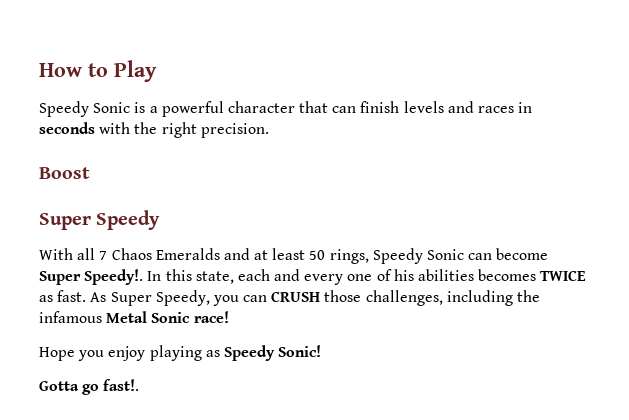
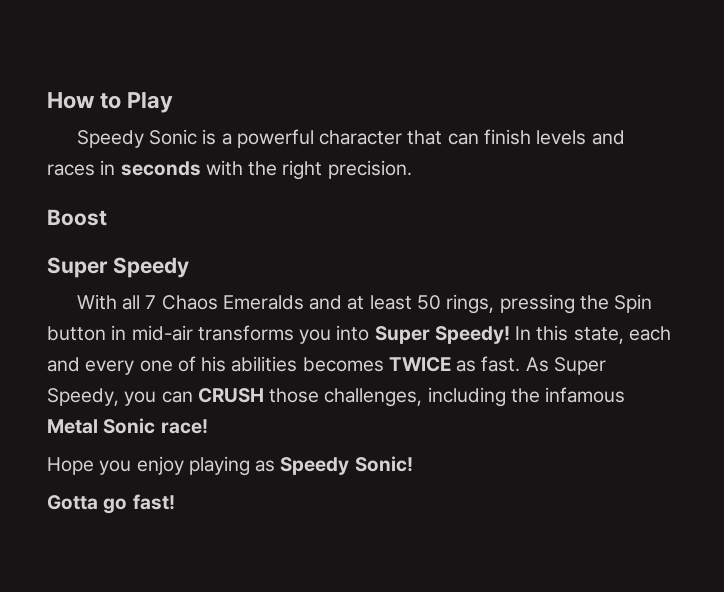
- With all 7 Chaos Emeralds and at least 50 rings, Speedy Sonic can become Super Speedy!.
+ With all 7 Chaos Emeralds and at least 50 rings, pressing the Spin button in mid-air transforms you into Super Speedy!
- Gotta go fast!.
+ Gotta go fast!

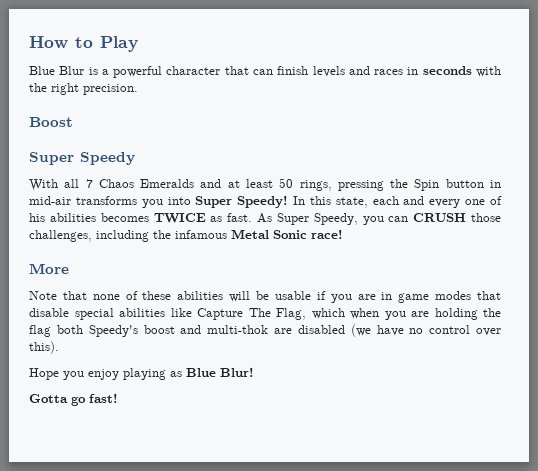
- Speedy Sonic is a powerful character that can finish levels and races in seconds with the right precision.
+ Blue Blur is a powerful character that can finish levels and races in seconds with the right precision.
+ More
+ Note that none of these abilities will be usable if you are in game modes that disable special abilities like Capture The Flag, which when you are holding the flag both Speedy's boost and multi-thok are disabled (we have no control over this).
- Hope you enjoy playing as Speedy Sonic!
+ Hope you enjoy playing as Blue Blur!

